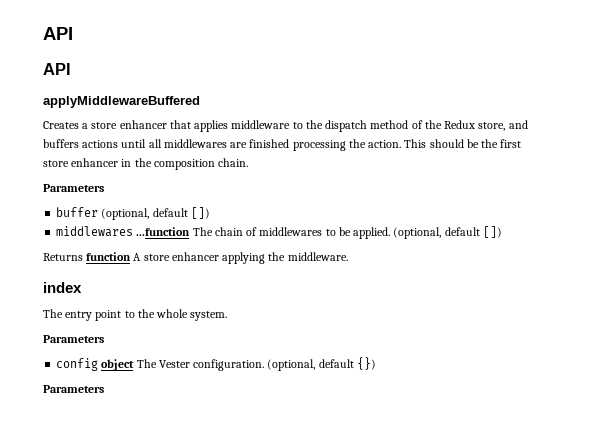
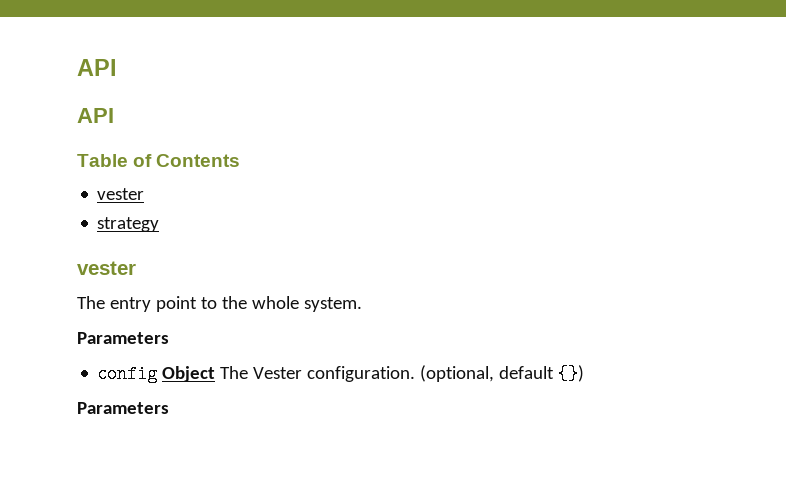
- applyMiddlewareBuffered
- Creates a store enhancer that applies middleware to the dispatch method of the Redux store, and buffers actions until all middlewares are finished processing the action. This should be the first store enhancer in the composition chain.
- Parameters
- buffer (optional, default [])
- middlewares ...function The chain of middlewares to be applied. (optional, default [])
- Returns function A store enhancer applying the middleware.
- index
+ Table of Contents
+ vester
+ strategy
+ vester
- config object The Vester configuration.
+ config Object The Vester configuration.

